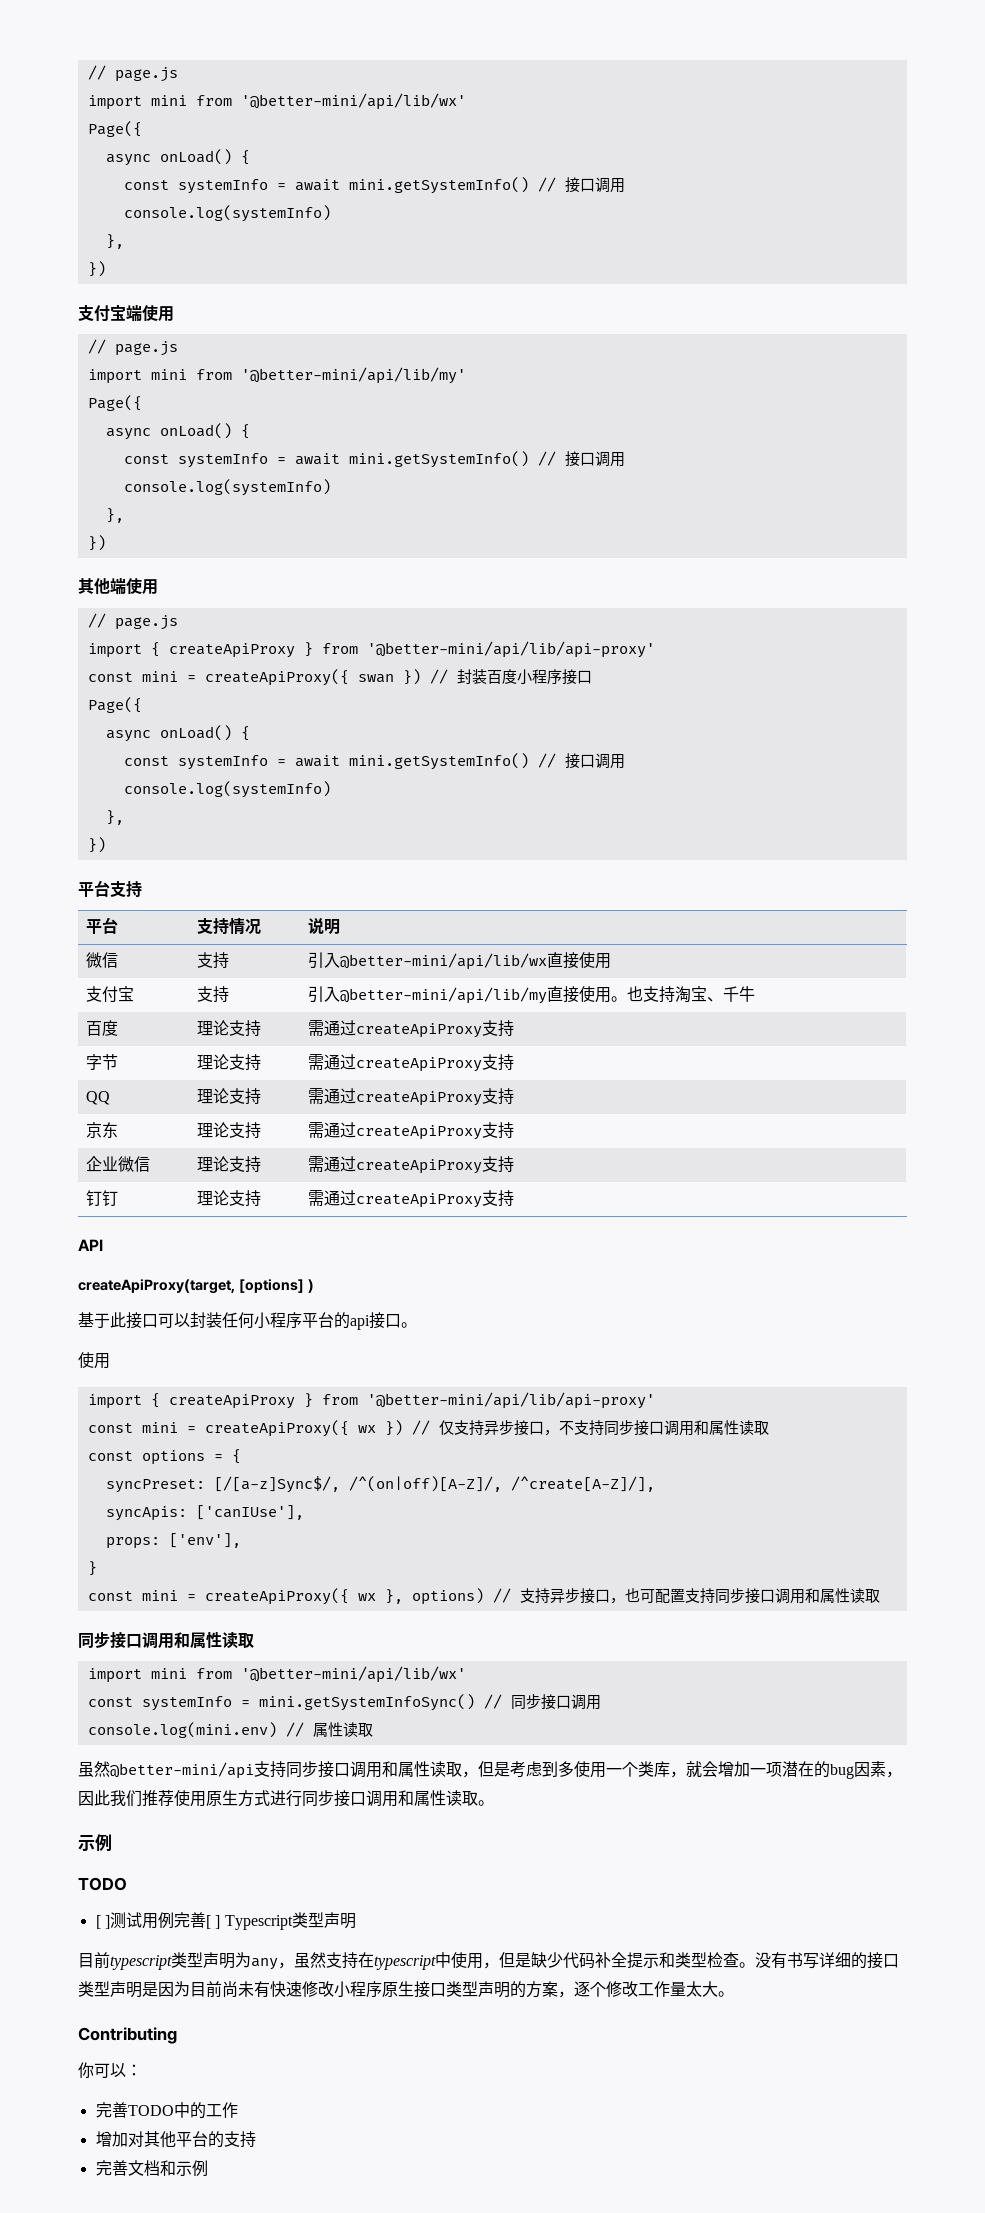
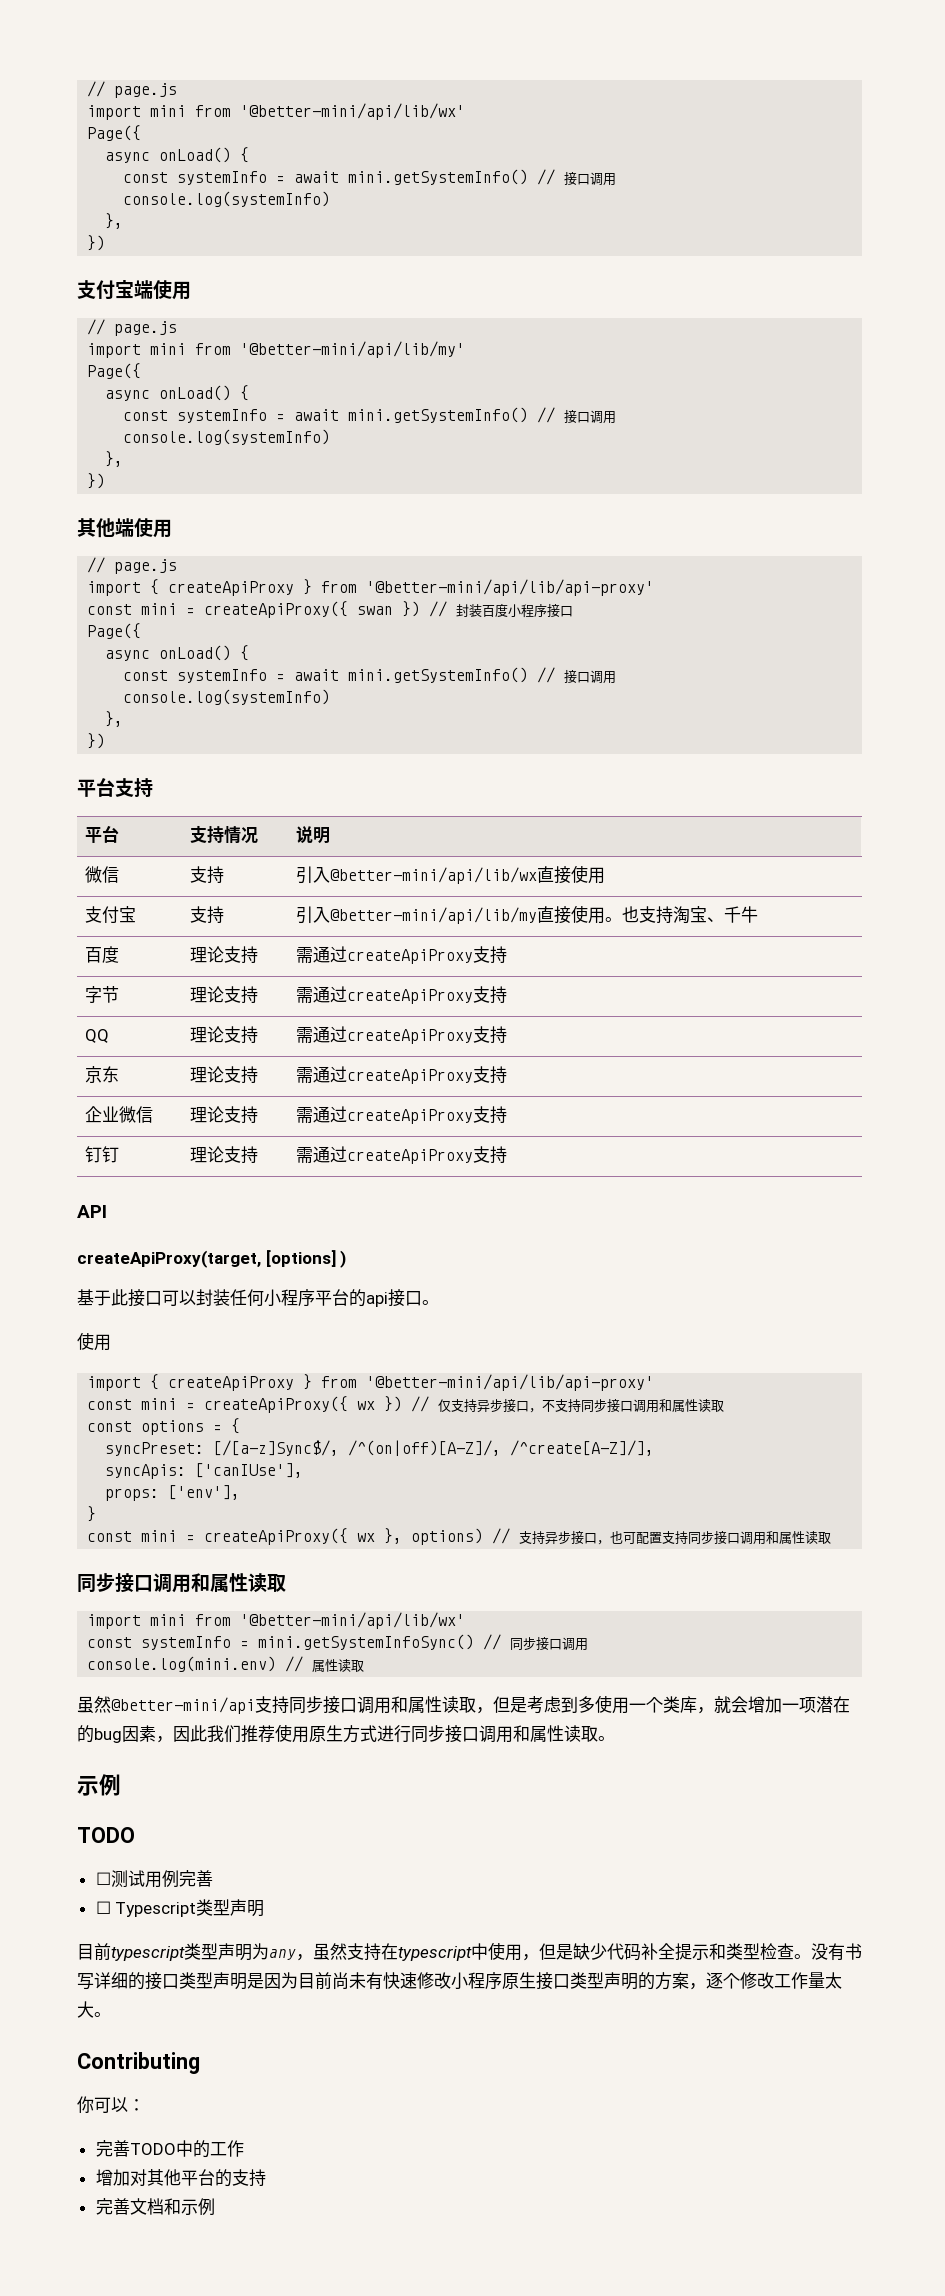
- [ ]测试用例完善[ ] Typescript类型声明
+ ☐测试用例完善
+ ☐ Typescript类型声明

